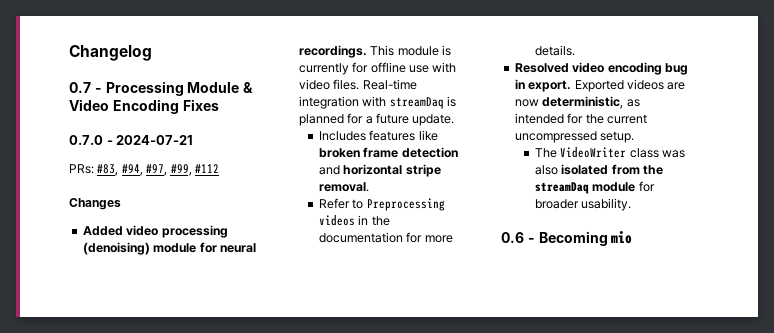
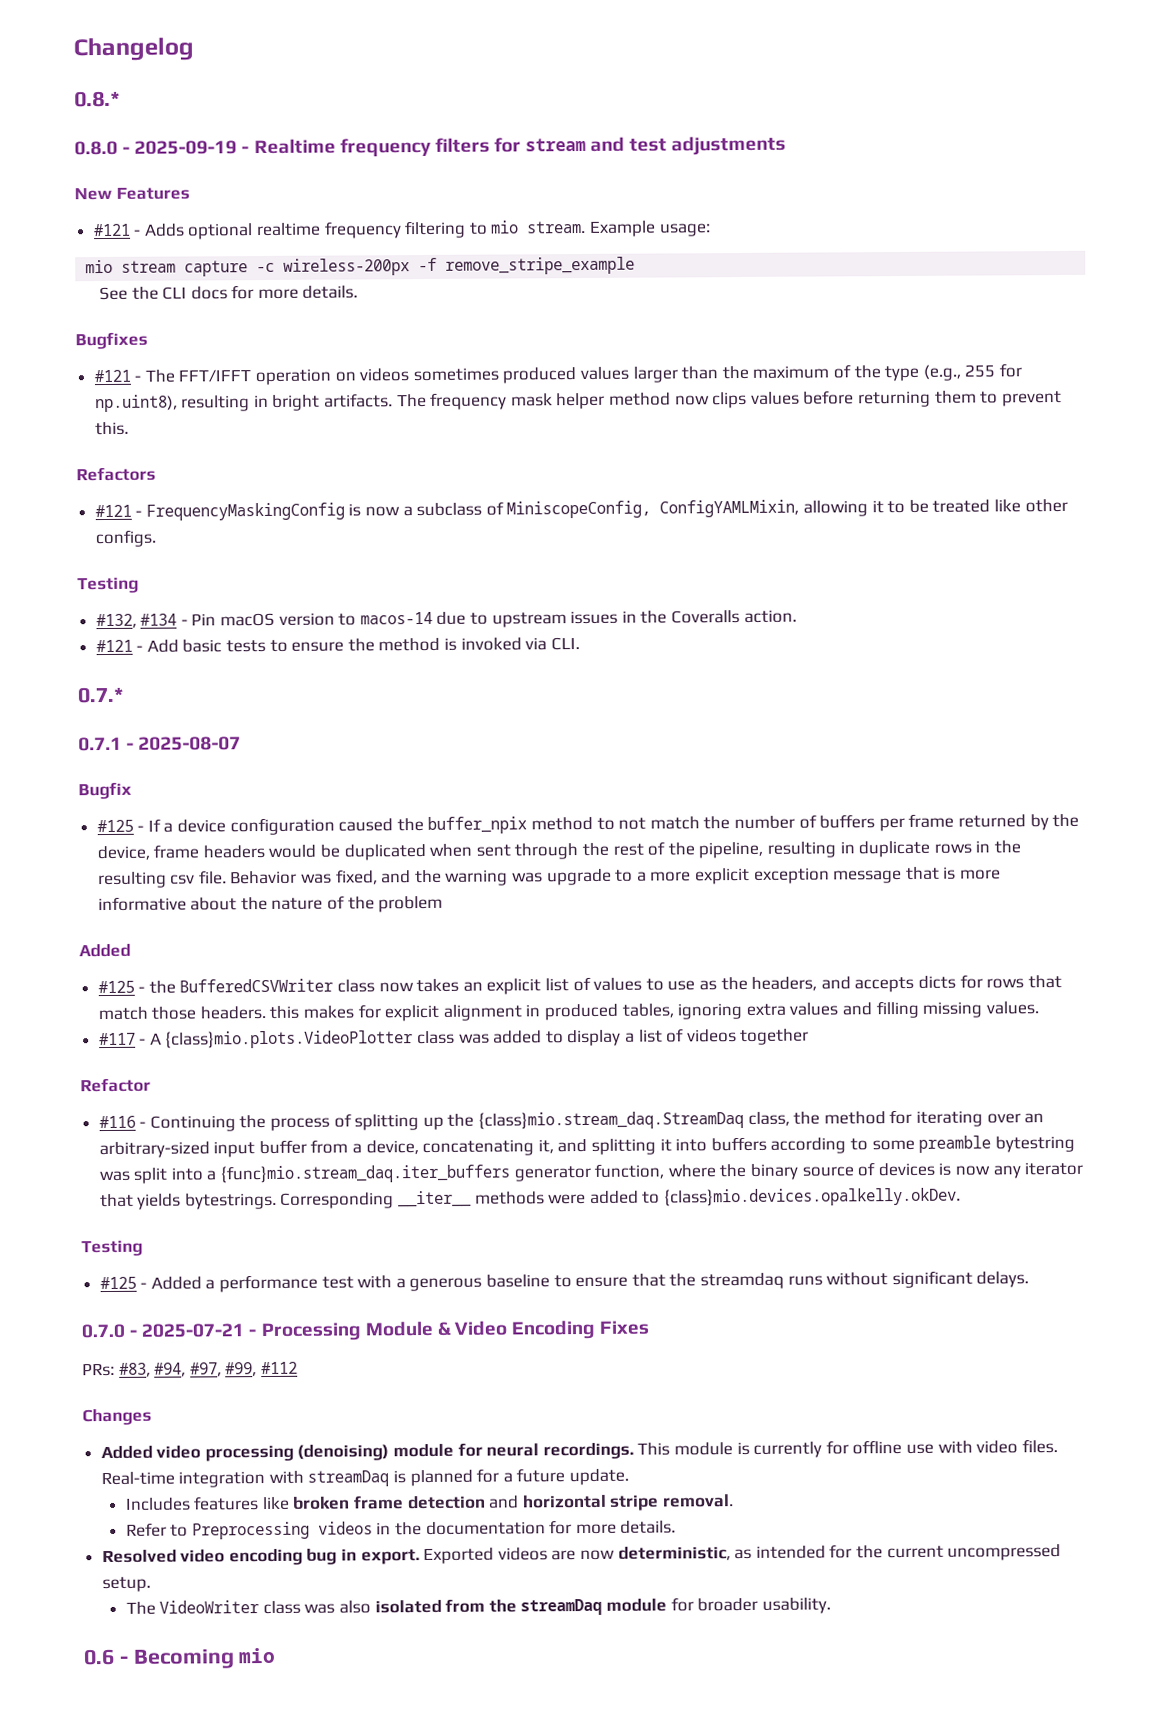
- 0.7 - Processing Module & Video Encoding Fixes
+ 0.8.*
+ 0.8.0 - 2025-09-19 - Realtime frequency filters for stream and test adjustments
+ New Features
+ #121 - Adds optional realtime frequency filtering to mio stream. Example usage:
+ mio stream capture -c wireless-200px -f remove_stripe_example
+ See the CLI docs for more details.
+ Bugfixes
+ #121 - The FFT/IFFT operation on videos sometimes produced values larger than the maximum of the type (e.g., 255 for np.uint8), resulting in bright artifacts. The frequency mask helper method now clips values before returning them to prevent this.
+ Refactors
+ #121 - FrequencyMaskingConfig is now a subclass of MiniscopeConfig, ConfigYAMLMixin, allowing it to be treated like other configs.
+ Testing
+ #132, #134 - Pin macOS version to macos-14 due to upstream issues in the Coveralls action.
+ #121 - Add basic tests to ensure the method is invoked via CLI.
+ 0.7.*
+ 0.7.1 - 2025-08-07
+ Bugfix
+ #125 - If a device configuration caused the buffer_npix method to not match the number of buffers per frame returned by the device, frame headers would be duplicated when sent through the rest of the pipeline, resulting in duplicate rows in the resulting csv file. Behavior was fixed, and the warning was upgrade to a more explicit exception message that is more informative about the nature of the problem
+ Added
+ #125 - the BufferedCSVWriter class now takes an explicit list of values to use as the headers, and accepts dicts for rows that match those headers. this makes for explicit alignment in produced tables, ignoring extra values and filling missing values.
+ #117 - A {class}mio.plots.VideoPlotter class was added to display a list of videos together
+ Refactor
+ #116 - Continuing the process of splitting up the {class}mio.stream_daq.StreamDaq class, the method for iterating over an arbitrary-sized input buffer from a device, concatenating it, and splitting it into buffers according to some preamble bytestring was split into a {func}mio.stream_daq.iter_buffers generator function, where the binary source of devices is now any iterator that yields bytestrings. Corresponding __iter__ methods were added to {class}mio.devices.opalkelly.okDev.
+ Testing
+ #125 - Added a performance test with a generous baseline to ensure that the streamdaq runs without significant delays.
+ 0.7.0 - 2025-07-21 - Processing Module & Video Encoding Fixes
- 0.7.0 - 2024-07-21

